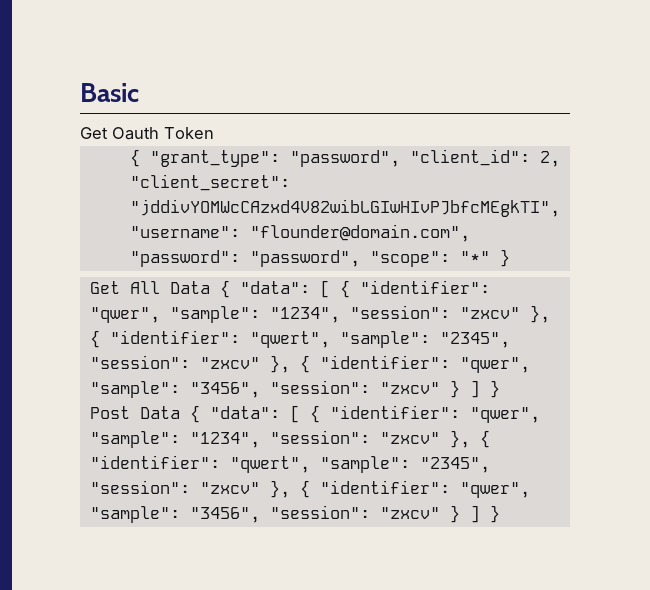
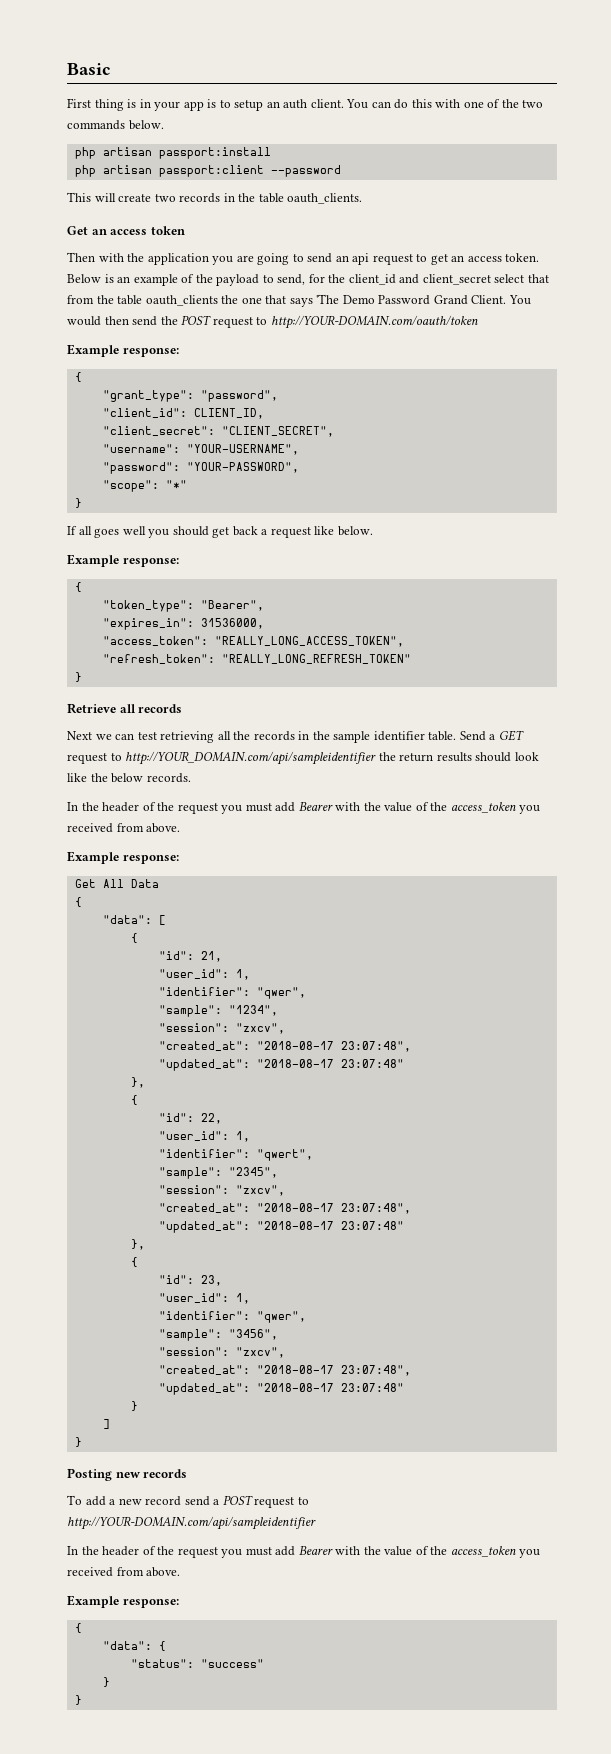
- Get Oauth Token
- { "grant_type": "password", "client_id": 2, "client_secret": "jddivYOMWcCAzxd4V82wibLGIwHIvPJbfcMEgkTI", "username": "flounder@domain.com", "password": "password", "scope": "*" }
+ First thing is in your app is to setup an auth client. You can do this with one of the two commands below.
+ php artisan passport:install
+ php artisan passport:client --password
+ This will create two records in the table oauth_clients.
+ Get an access token
+ Then with the application you are going to send an api request to get an access token. Below is an example of the payload to send, for the client_id and client_secret select that from the table oauth_clients the one that says 'The Demo Password Grand Client. You would then send the POST request to http://YOUR-DOMAIN.com/oauth/token
+ Example response:
+ {
+ "grant_type": "password",
+ "client_id": CLIENT_ID,
+ "client_secret": "CLIENT_SECRET",
+ "username": "YOUR-USERNAME",
+ "password": "YOUR-PASSWORD",
+ "scope": "*"
+ }
+ If all goes well you should get back a request like below.
+ Example response:
+ {
+ "token_type": "Bearer",
+ "expires_in": 31536000,
+ "access_token": "REALLY_LONG_ACCESS_TOKEN",
+ "refresh_token": "REALLY_LONG_REFRESH_TOKEN"
+ }
+ Retrieve all records
+ Next we can test retrieving all the records in the sample identifier table. Send a GET request to http://YOUR_DOMAIN.com/api/sampleidentifier the return results should look like the below records.
+ In the header of the request you must add Bearer with the value of the access_token you received from above.
+ Example response:
- Get All Data { "data": [ { "identifier": "qwer", "sample": "1234", "session": "zxcv" }, { "identifier": "qwert", "sample": "2345", "session": "zxcv" }, { "identifier": "qwer", "sample": "3456", "session": "zxcv" } ] }
- Post Data { "data": [ { "identifier": "qwer", "sample": "1234", "session": "zxcv" }, { "identifier": "qwert", "sample": "2345", "session": "zxcv" }, { "identifier": "qwer", "sample": "3456", "session": "zxcv" } ] }
+ Get All Data
+ {
+ "data": [
+ {
+ "id": 21,
+ "user_id": 1,
+ "identifier": "qwer",
+ "sample": "1234",
+ "session": "zxcv",
+ "created_at": "2018-08-17 23:07:48",
+ "updated_at": "2018-08-17 23:07:48"
+ },
+ {
+ "id": 22,
+ "user_id": 1,
+ "identifier": "qwert",
+ "sample": "2345",
+ "session": "zxcv",
+ "created_at": "2018-08-17 23:07:48",
+ "updated_at": "2018-08-17 23:07:48"
+ },
+ {
+ "id": 23,
+ "user_id": 1,
+ "identifier": "qwer",
+ "sample": "3456",
+ "session": "zxcv",
+ "created_at": "2018-08-17 23:07:48",
+ "updated_at": "2018-08-17 23:07:48"
+ }
+ ]
+ }
+ Posting new records
+ To add a new record send a POST request to http://YOUR-DOMAIN.com/api/sampleidentifier
+ In the header of the request you must add Bearer with the value of the access_token you received from above.
+ Example response:
+ {
+ "data": {
+ "status": "success"
+ }
+ }

